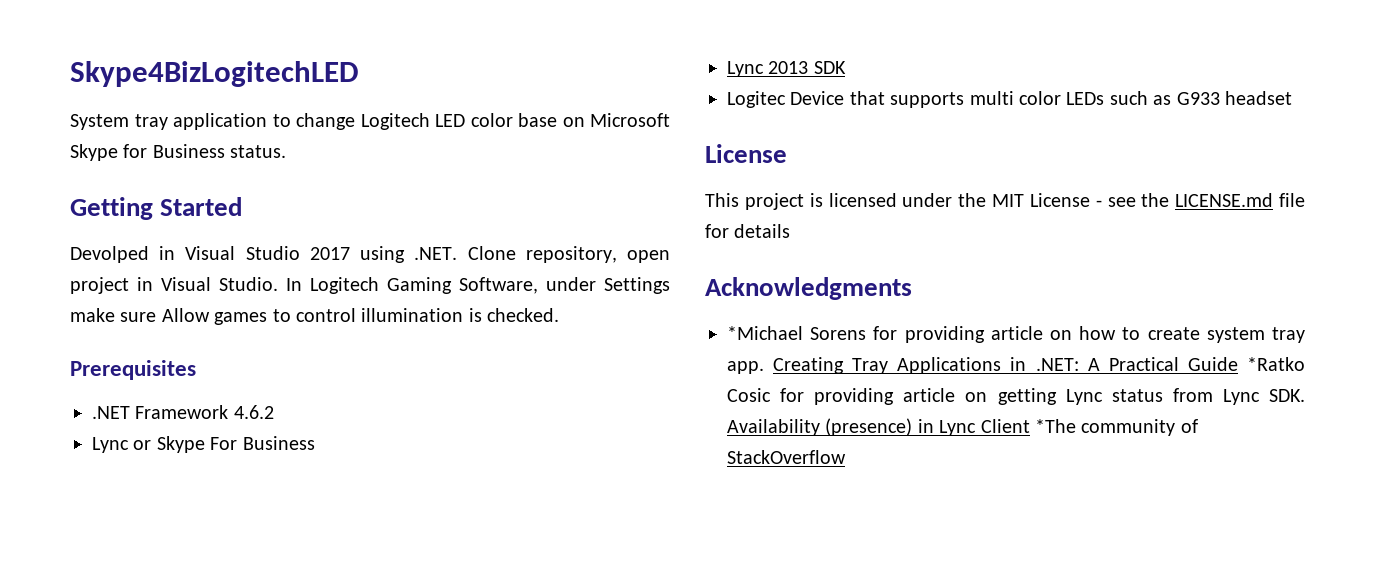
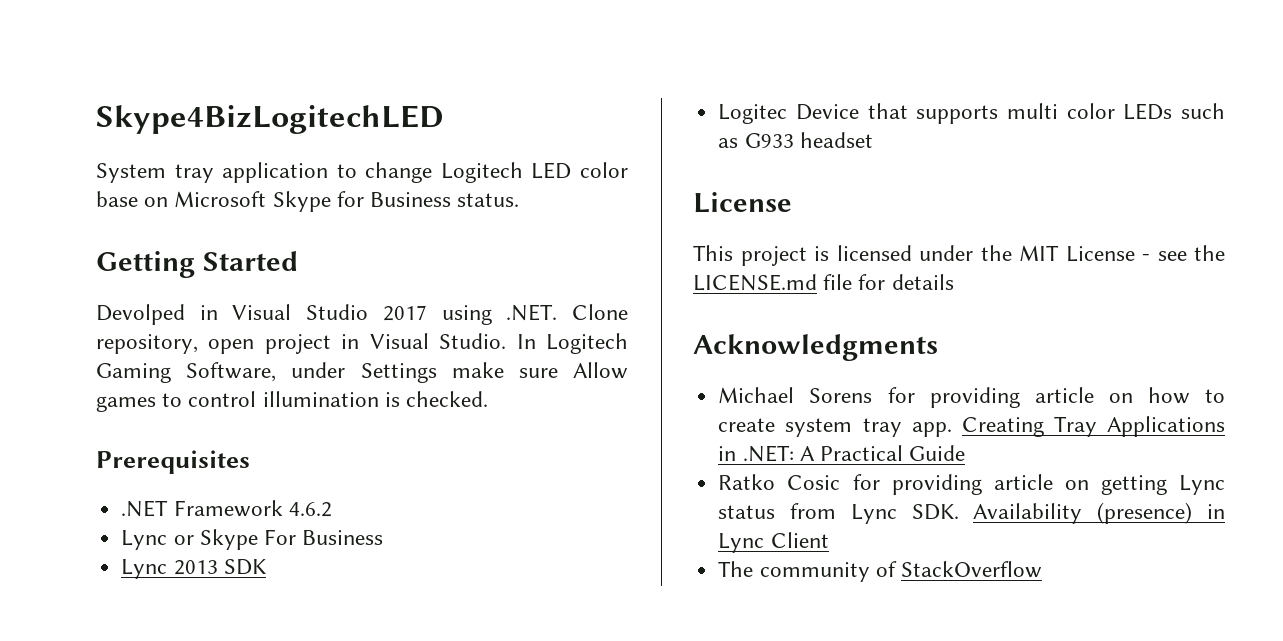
- *Michael Sorens for providing article on how to create system tray app.
+ Michael Sorens for providing article on how to create system tray app.
- Creating Tray Applications in .NET: A Practical Guide *Ratko Cosic for providing article on getting Lync status from Lync SDK. Availability (presence) in Lync Client *The community of StackOverflow
+ Creating Tray Applications in .NET: A Practical Guide
+ Ratko Cosic for providing article on getting Lync status from Lync SDK. Availability (presence) in Lync Client
+ The community of StackOverflow

